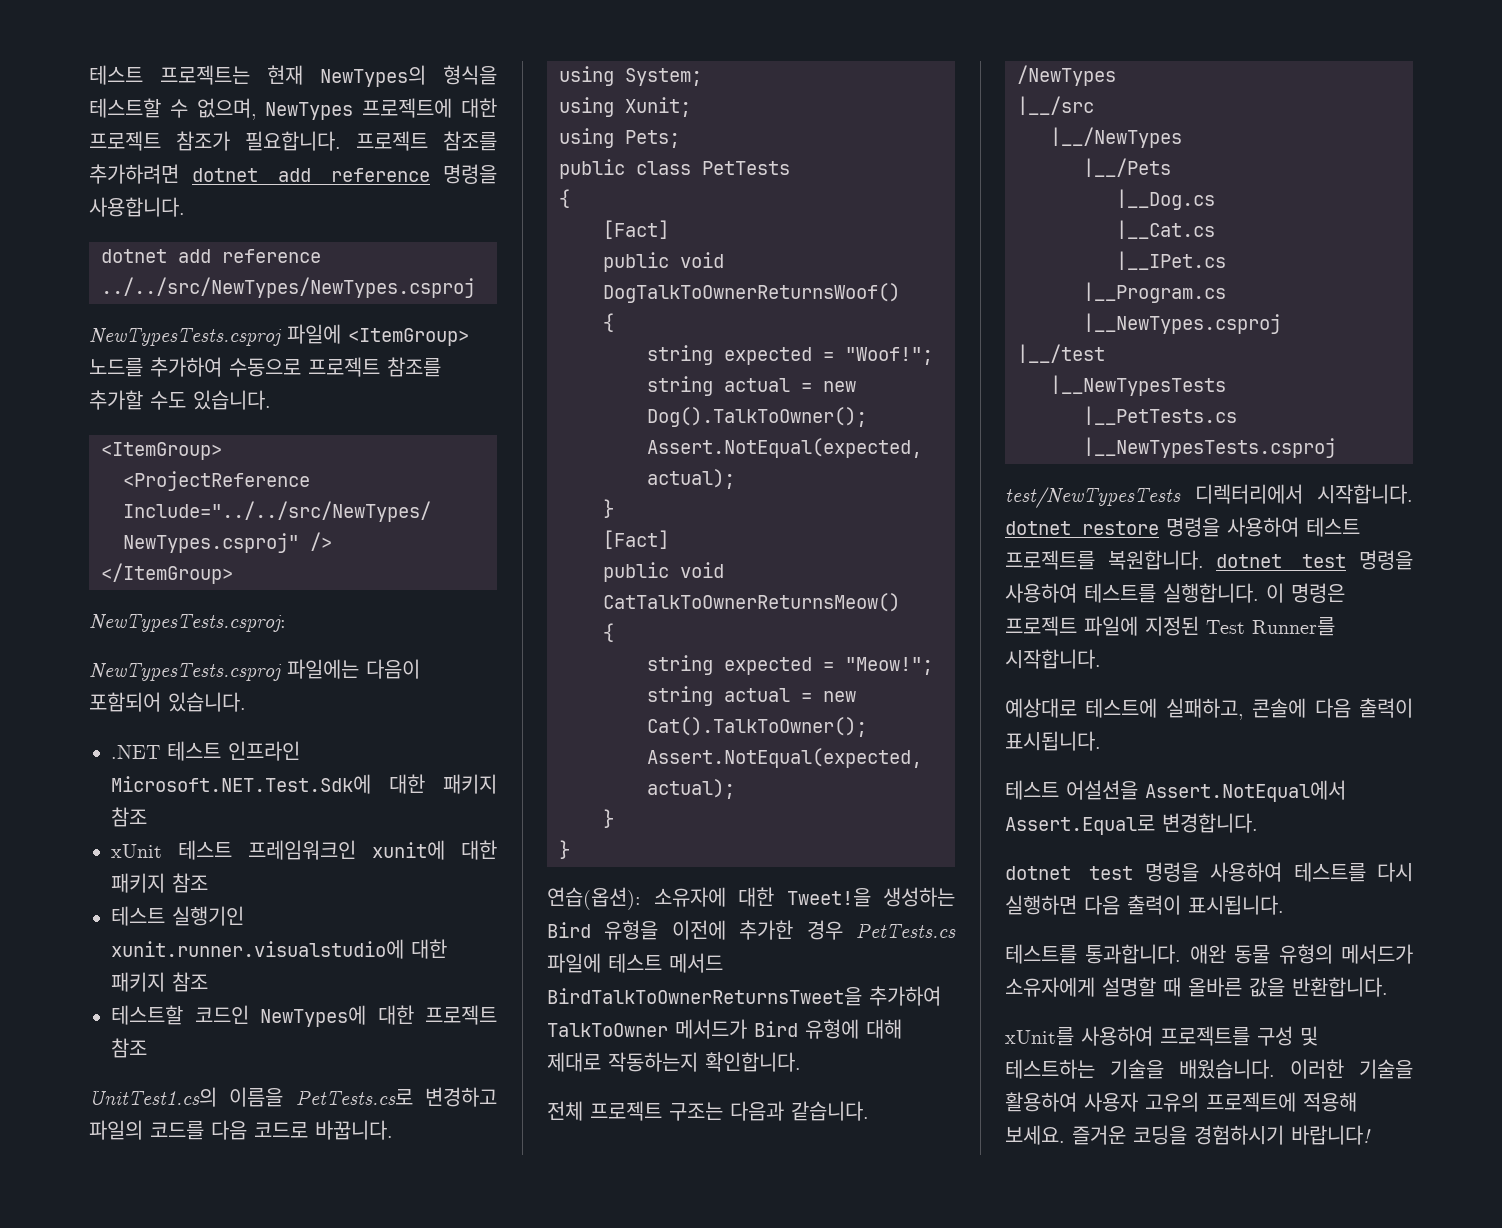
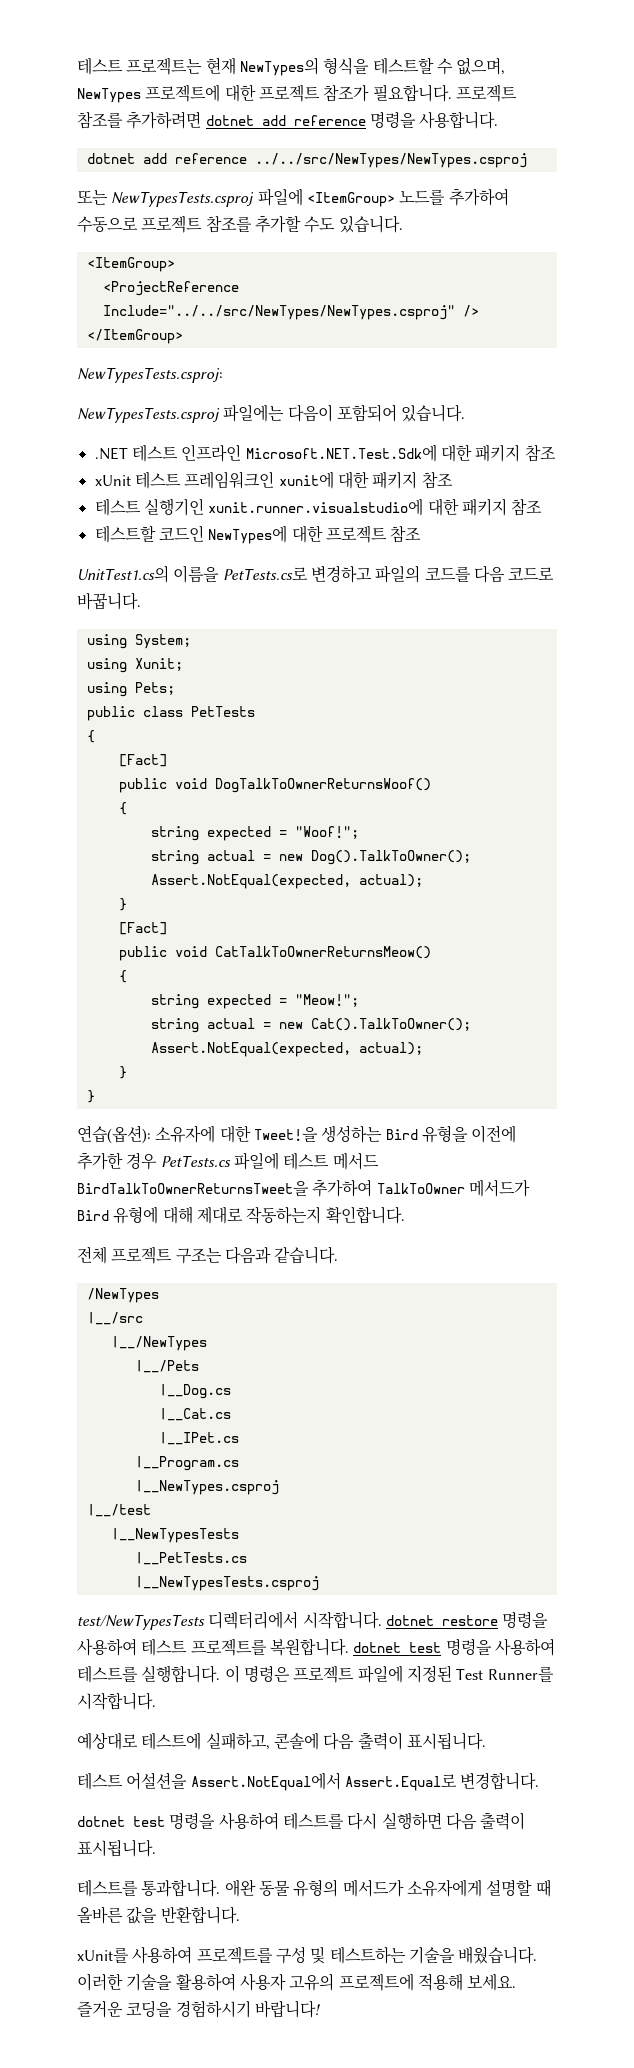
- NewTypesTests.csproj 파일에 <ItemGroup> 노드를 추가하여 수동으로 프로젝트 참조를 추가할 수도 있습니다.
+ 또는 NewTypesTests.csproj 파일에 <ItemGroup> 노드를 추가하여 수동으로 프로젝트 참조를 추가할 수도 있습니다.

